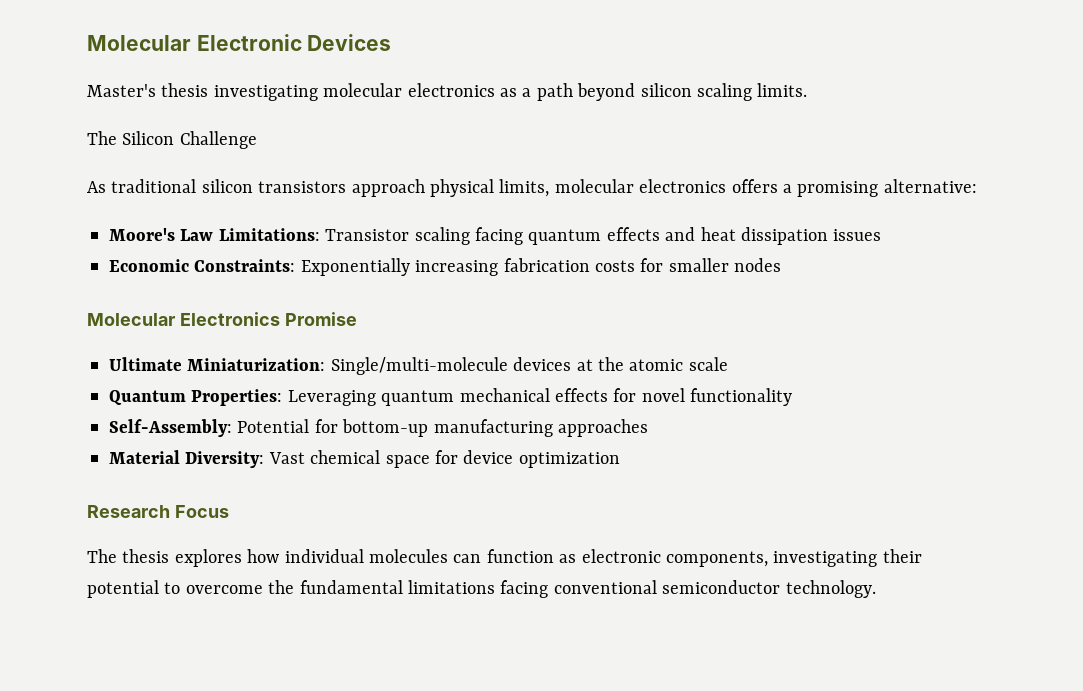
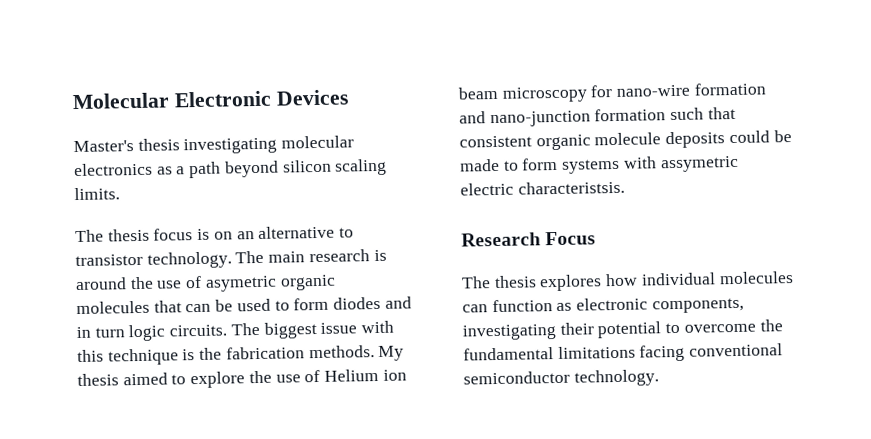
- The Silicon Challenge
- As traditional silicon transistors approach physical limits, molecular electronics offers a promising alternative:
- Moore's Law Limitations: Transistor scaling facing quantum effects and heat dissipation issues
- Economic Constraints: Exponentially increasing fabrication costs for smaller nodes
- Molecular Electronics Promise
- Ultimate Miniaturization: Single/multi-molecule devices at the atomic scale
- Quantum Properties: Leveraging quantum mechanical effects for novel functionality
- Self-Assembly: Potential for bottom-up manufacturing approaches
- Material Diversity: Vast chemical space for device optimization
+ The thesis focus is on an alternative to transistor technology. The main research is around the use of asymetric organic molecules that can be used to form diodes and in turn logic circuits. The biggest issue with this technique is the fabrication methods. My thesis aimed to explore the use of Helium ion beam microscopy for nano-wire formation and nano-junction formation such that consistent organic molecule deposits could be made to form systems with assymetric electric characteristsis.

